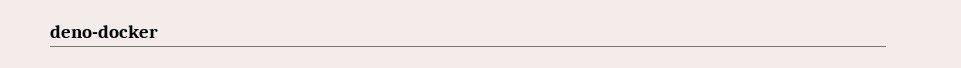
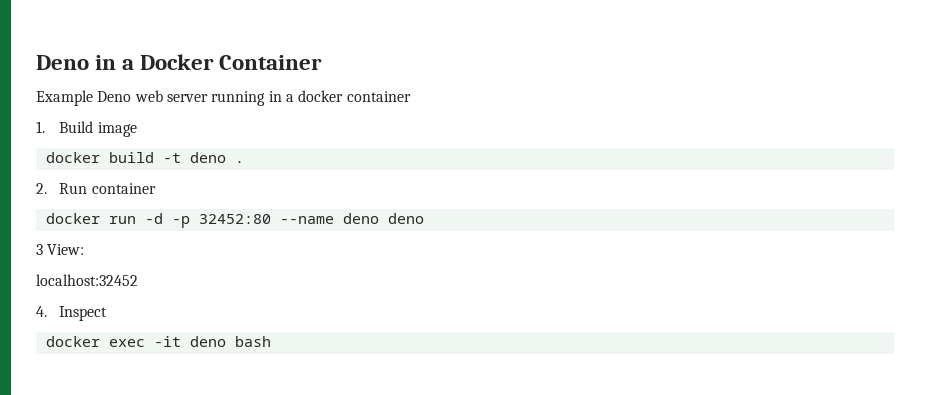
- deno-docker
+ Deno in a Docker Container
+ Example Deno web server running in a docker container
+ 1. Build image
+ docker build -t deno .
+ 2. Run container
+ docker run -d -p 32452:80 --name deno deno
+ 3 View:
+ localhost:32452
+ 4. Inspect
+ docker exec -it deno bash

